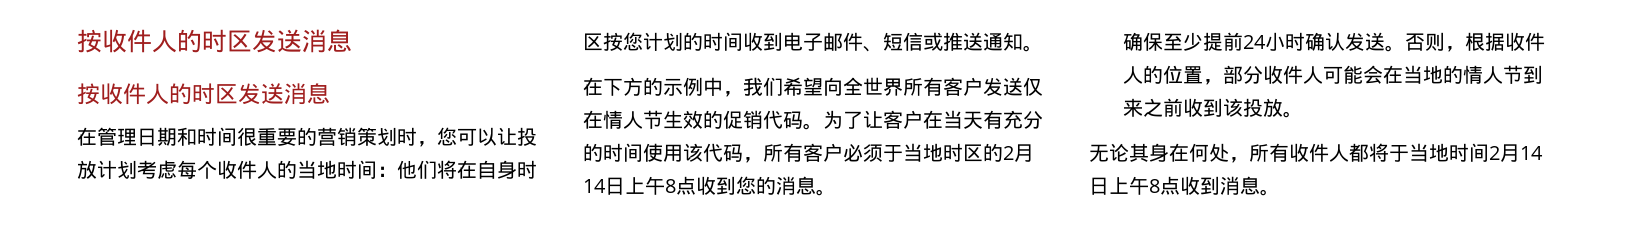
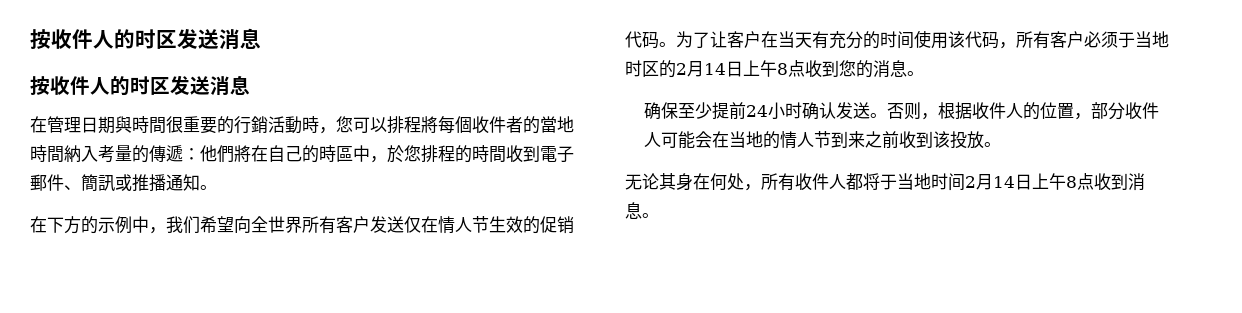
- 在管理日期和时间很重要的营销策划时，您可以让投放计划考虑每个收件人的当地时间：他们将在自身时区按您计划的时间收到电子邮件、短信或推送通知。
+ 在管理日期與時間很重要的行銷活動時，您可以排程將每個收件者的當地時間納入考量的傳遞：他們將在自己的時區中，於您排程的時間收到電子郵件、簡訊或推播通知。

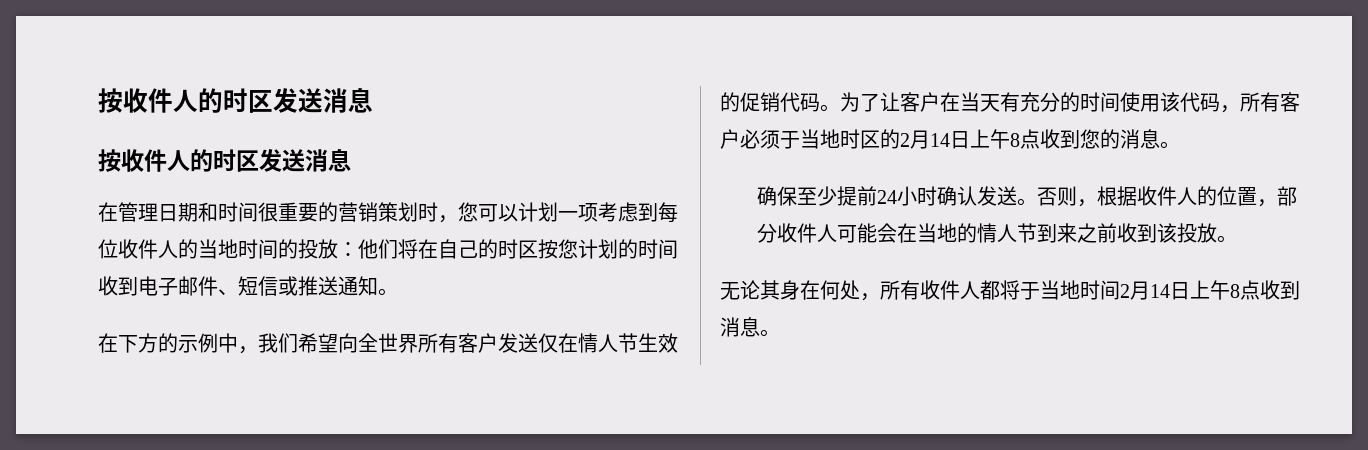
- 在管理日期與時間很重要的行銷活動時，您可以排程將每個收件者的當地時間納入考量的傳遞：他們將在自己的時區中，於您排程的時間收到電子郵件、簡訊或推播通知。
+ 在管理日期和时间很重要的营销策划时，您可以计划一项考虑到每位收件人的当地时间的投放：他们将在自己的时区按您计划的时间收到电子邮件、短信或推送通知。

